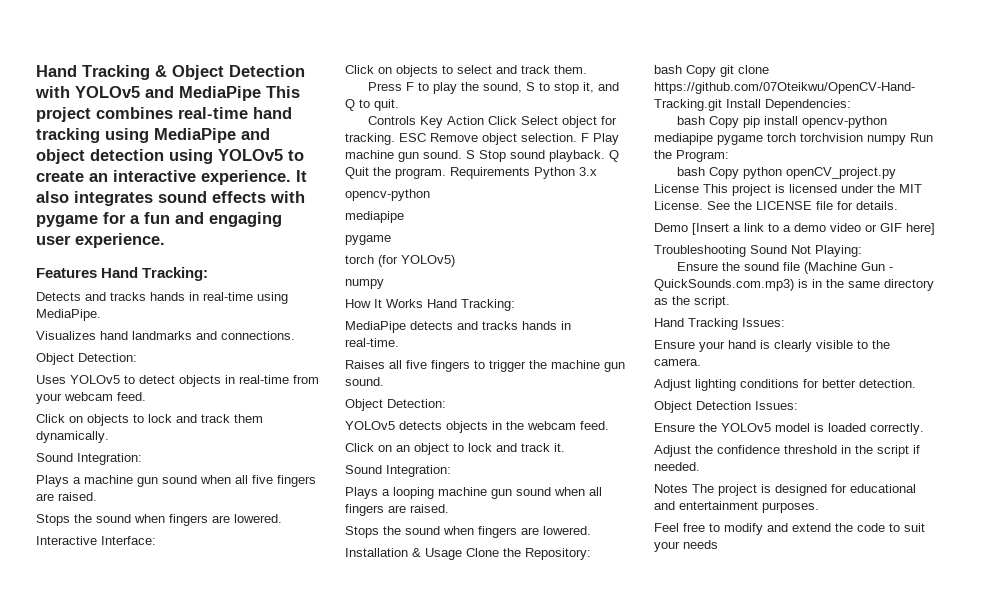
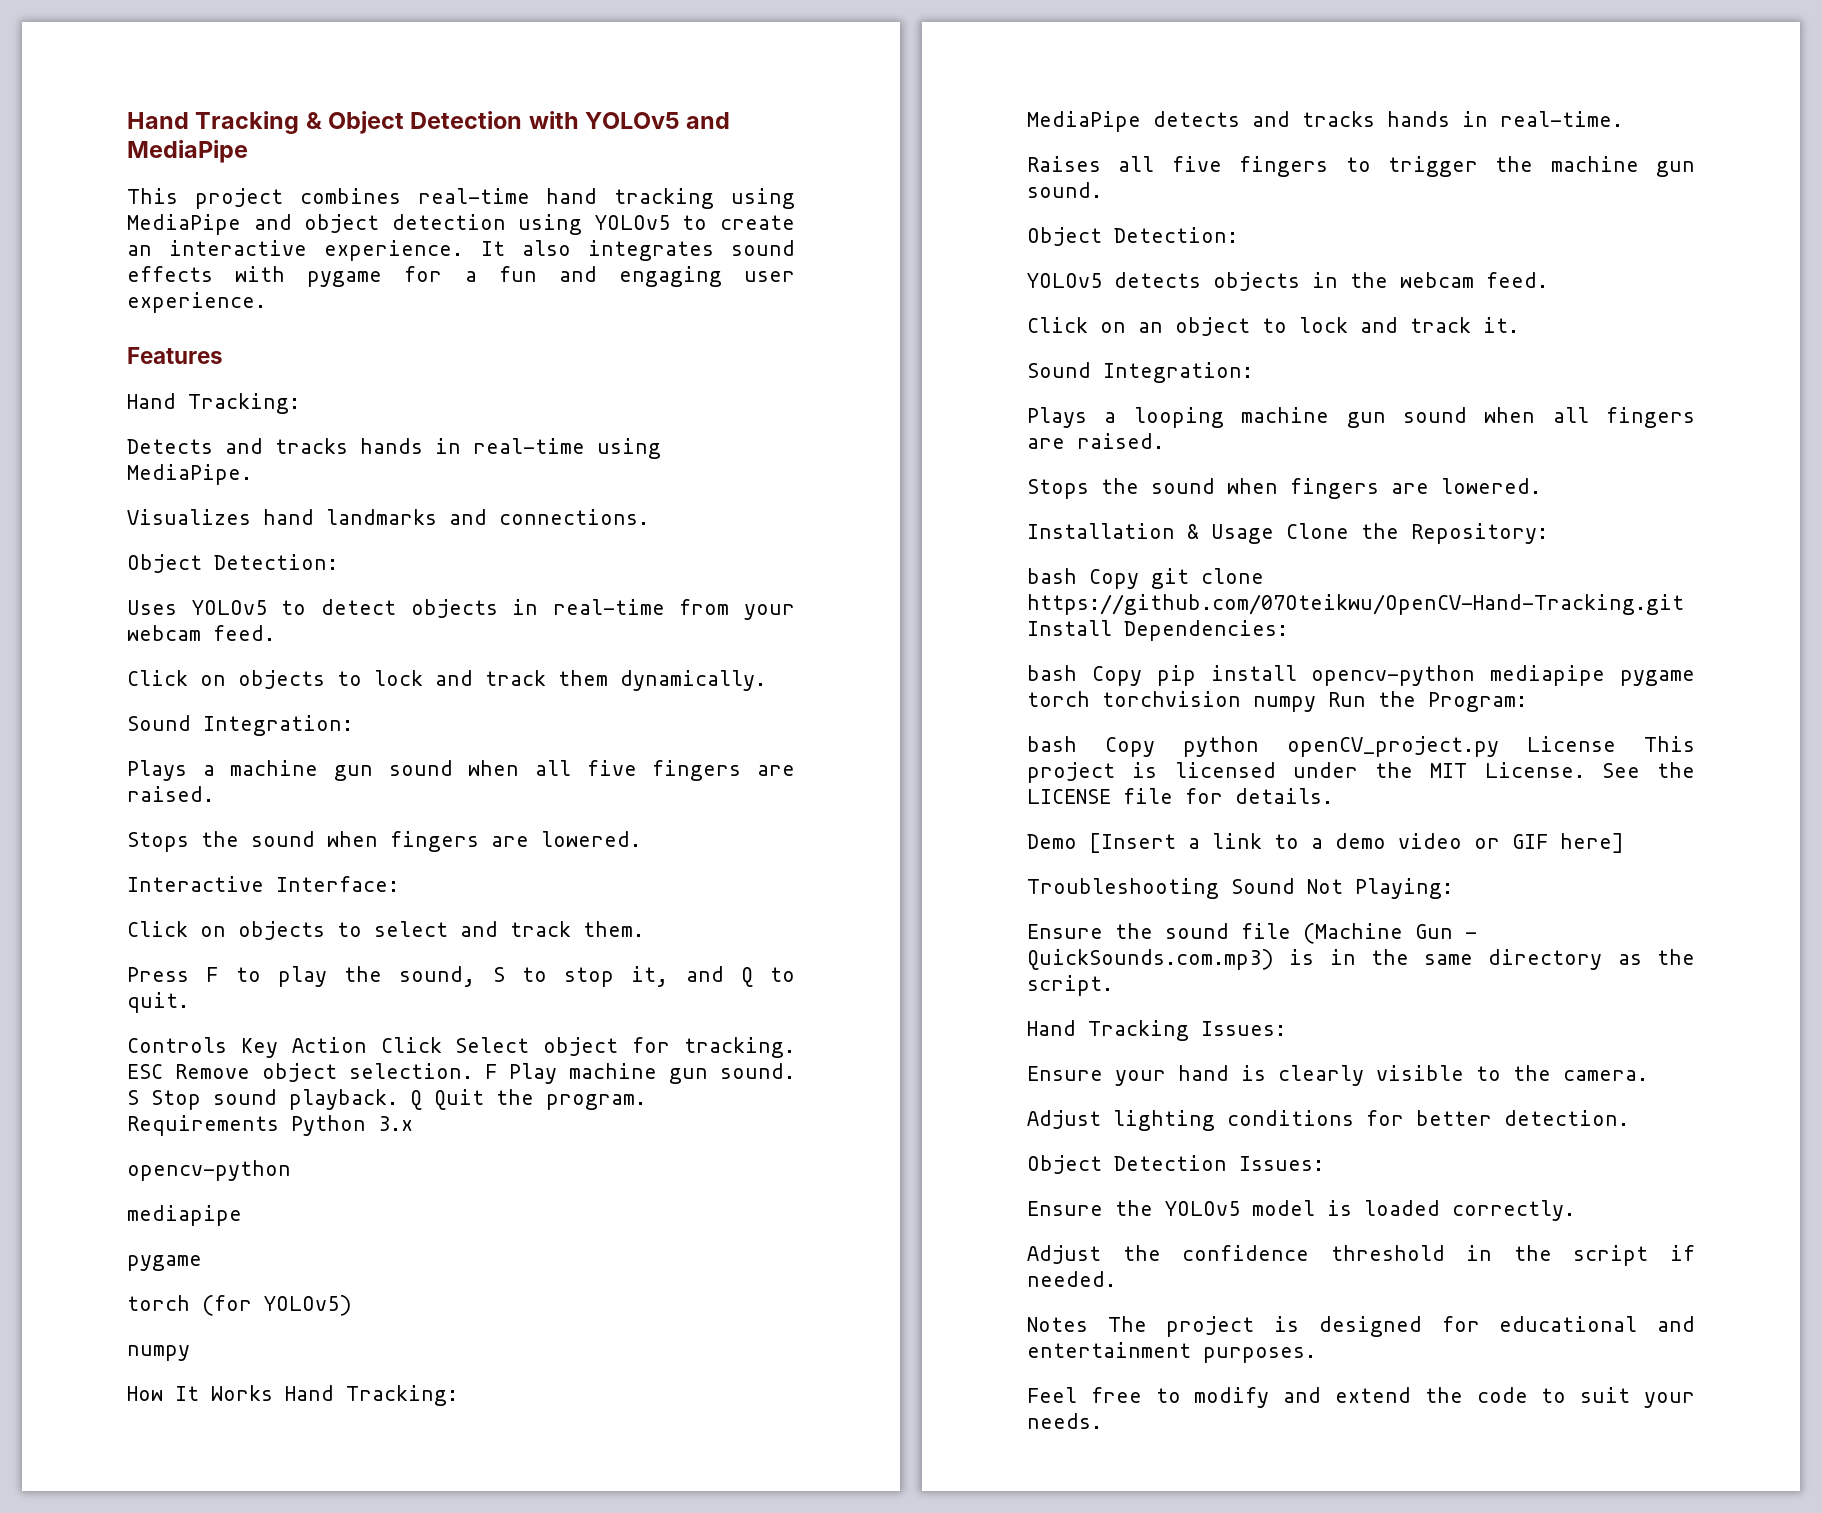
- Hand Tracking & Object Detection with YOLOv5 and MediaPipe This project combines real-time hand tracking using MediaPipe and object detection using YOLOv5 to create an interactive experience.
+ Hand Tracking & Object Detection with YOLOv5 and MediaPipe
+ This project combines real-time hand tracking using MediaPipe and object detection using YOLOv5 to create an interactive experience.
- Features Hand Tracking:
+ Features
+ Hand Tracking:
- Feel free to modify and extend the code to suit your needs
+ Feel free to modify and extend the code to suit your needs.

